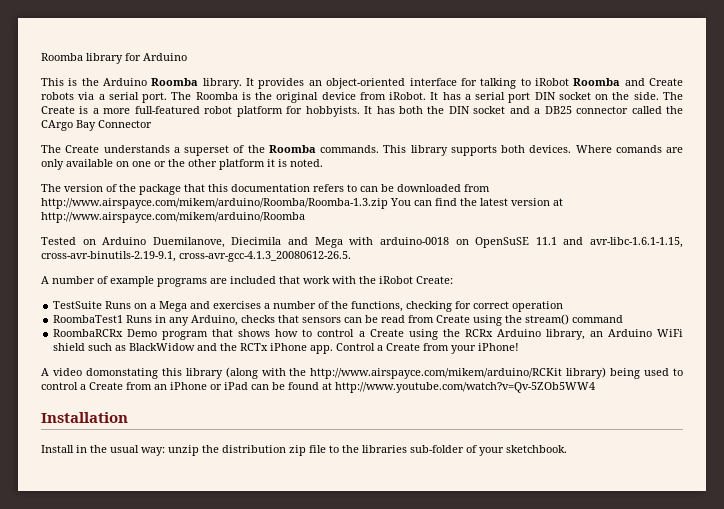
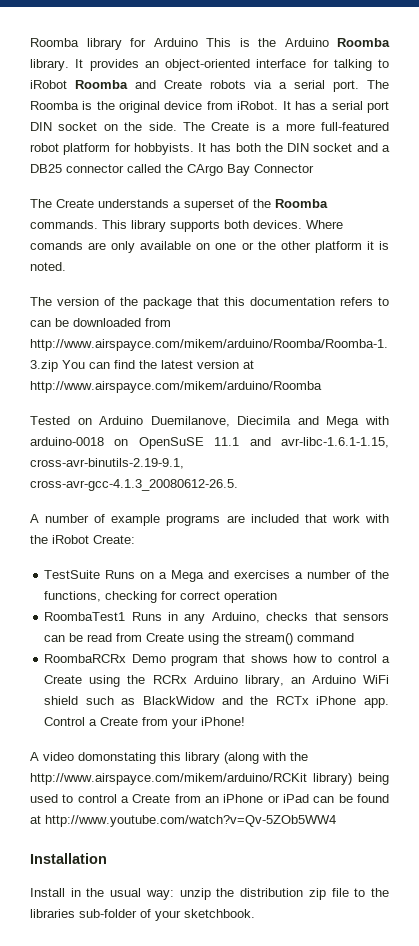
- Roomba library for Arduino
- This is the Arduino Roomba library.
+ Roomba library for Arduino This is the Arduino Roomba library.

